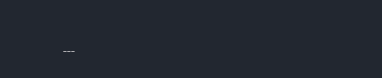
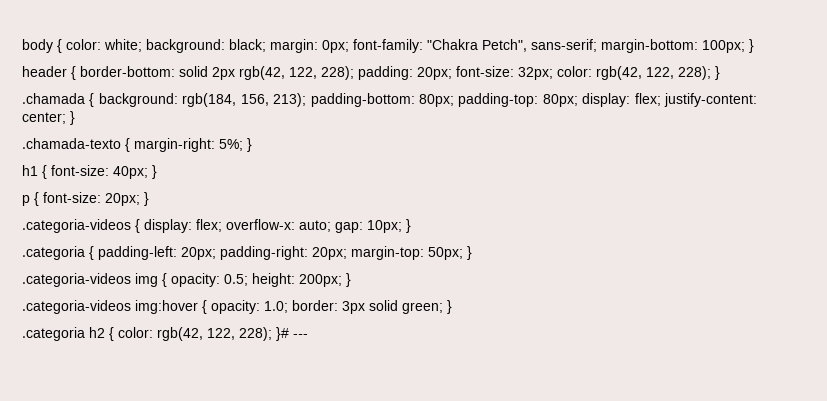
- ---
+ body { color: white; background: black; margin: 0px; font-family: "Chakra Petch", sans-serif; margin-bottom: 100px; }
+ header { border-bottom: solid 2px rgb(42, 122, 228); padding: 20px; font-size: 32px; color: rgb(42, 122, 228); }
+ .chamada { background: rgb(184, 156, 213); padding-bottom: 80px; padding-top: 80px; display: flex; justify-content: center; }
+ .chamada-texto { margin-right: 5%; }
+ h1 { font-size: 40px; }
+ p { font-size: 20px; }
+ .categoria-videos { display: flex; overflow-x: auto; gap: 10px; }
+ .categoria { padding-left: 20px; padding-right: 20px; margin-top: 50px; }
+ .categoria-videos img { opacity: 0.5; height: 200px; }
+ .categoria-videos img:hover { opacity: 1.0; border: 3px solid green; }
+ .categoria h2 { color: rgb(42, 122, 228); }# ---

